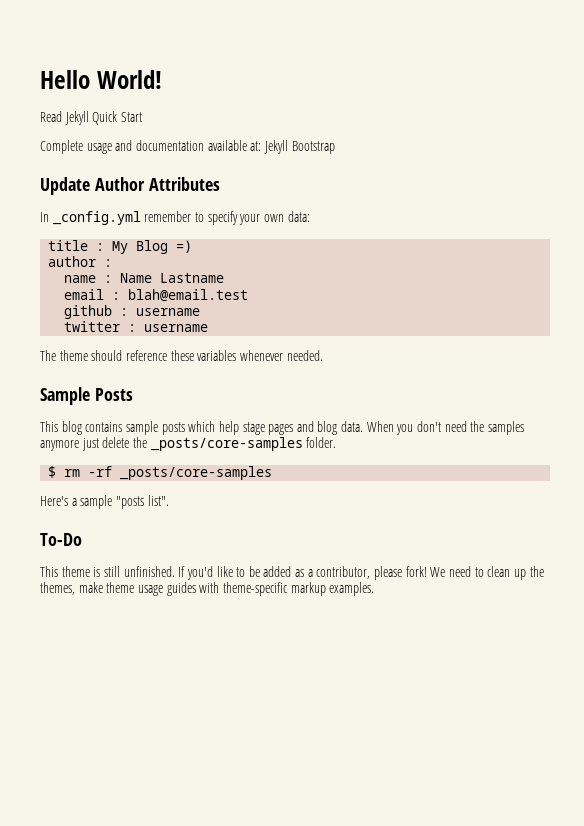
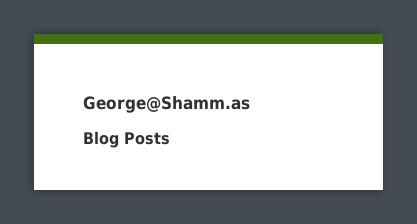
- Hello World!
- Read Jekyll Quick Start
- Complete usage and documentation available at: Jekyll Bootstrap
- Update Author Attributes
- In _config.yml remember to specify your own data:
- title : My Blog =)
- author :
- name : Name Lastname
- email : blah@email.test
- github : username
- twitter : username
- The theme should reference these variables whenever needed.
- Sample Posts
- This blog contains sample posts which help stage pages and blog data. When you don't need the samples anymore just delete the _posts/core-samples folder.
- $ rm -rf _posts/core-samples
- Here's a sample "posts list".
- To-Do
- This theme is still unfinished. If you'd like to be added as a contributor, please fork! We need to clean up the themes, make theme usage guides with theme-specific markup examples.
+ George@Shamm.as
+ Blog Posts

